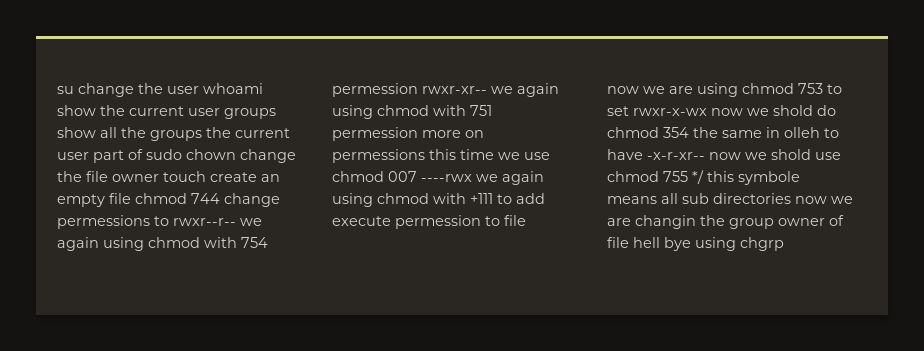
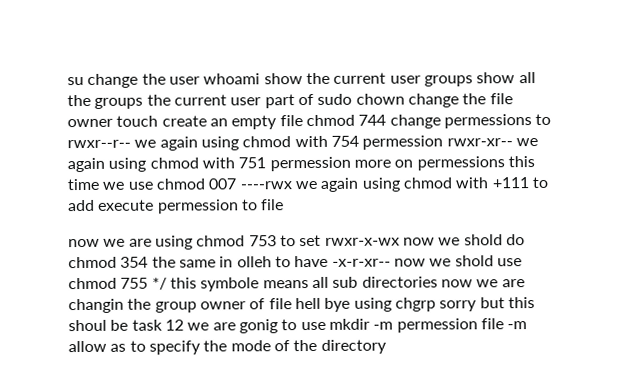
- now we are using chmod 753 to set rwxr-x-wx now we shold do chmod 354 the same in olleh to have -x-r-xr-- now we shold use chmod 755 */ this symbole means all sub directories now we are changin the group owner of file hell bye using chgrp
+ now we are using chmod 753 to set rwxr-x-wx now we shold do chmod 354 the same in olleh to have -x-r-xr-- now we shold use chmod 755 */ this symbole means all sub directories now we are changin the group owner of file hell bye using chgrp sorry but this shoul be task 12 we are gonig to use mkdir -m permession file -m allow as to specify the mode of the directory

